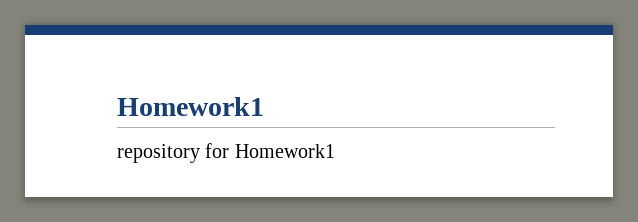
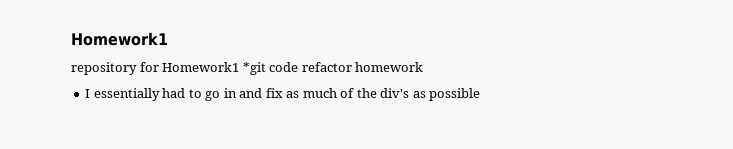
- repository for Homework1
+ repository for Homework1 *git code refactor homework
+ I essentially had to go in and fix as much of the div's as possible

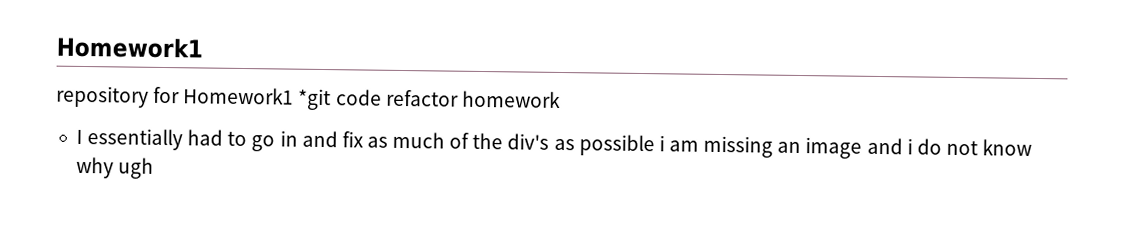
- I essentially had to go in and fix as much of the div's as possible
+ I essentially had to go in and fix as much of the div's as possible i am missing an image and i do not know why ugh

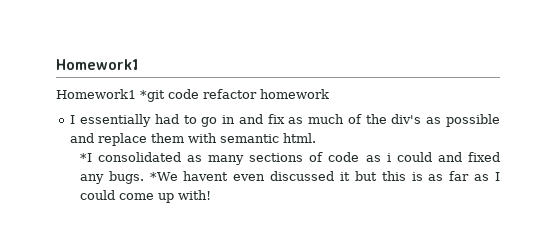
- repository for Homework1 *git code refactor homework
+ Homework1 *git code refactor homework
- I essentially had to go in and fix as much of the div's as possible i am missing an image and i do not know why ugh
+ I essentially had to go in and fix as much of the div's as possible and replace them with semantic html.
+ *I consolidated as many sections of code as i could and fixed any bugs. *We havent even discussed it but this is as far as I could come up with!

